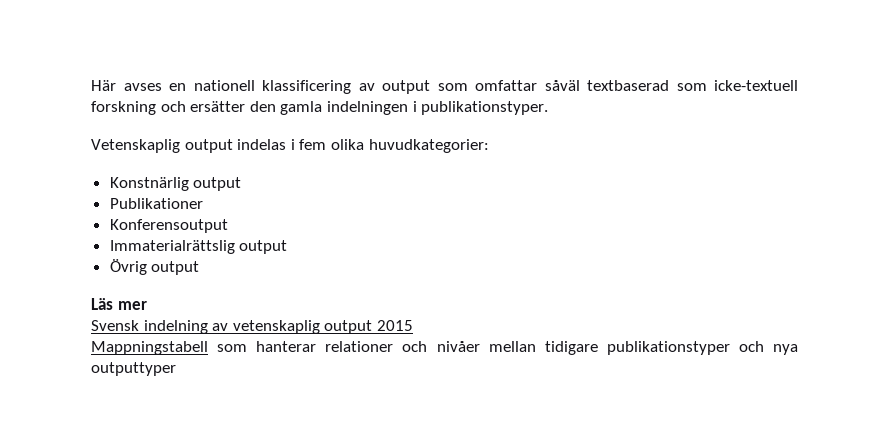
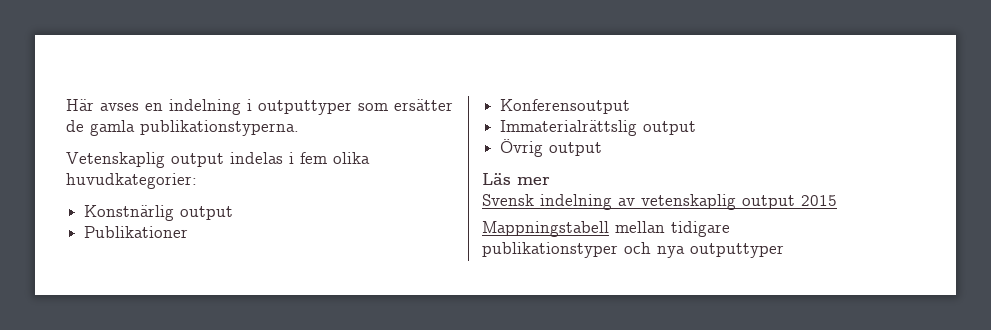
- Här avses en nationell klassificering av output som omfattar såväl textbaserad som icke-textuell forskning och ersätter den gamla indelningen i publikationstyper.
+ Här avses en indelning i outputtyper som ersätter de gamla publikationstyperna.
- Mappningstabell som hanterar relationer och nivåer mellan tidigare publikationstyper och nya outputtyper
+ Mappningstabell mellan tidigare publikationstyper och nya outputtyper

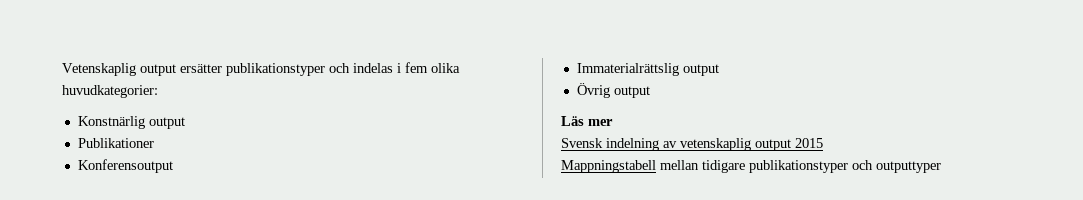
- Här avses en indelning i outputtyper som ersätter de gamla publikationstyperna.
- Vetenskaplig output indelas i fem olika huvudkategorier:
+ Vetenskaplig output ersätter publikationstyper och indelas i fem olika huvudkategorier:
- Mappningstabell mellan tidigare publikationstyper och nya outputtyper
+ Mappningstabell mellan tidigare publikationstyper och outputtyper

